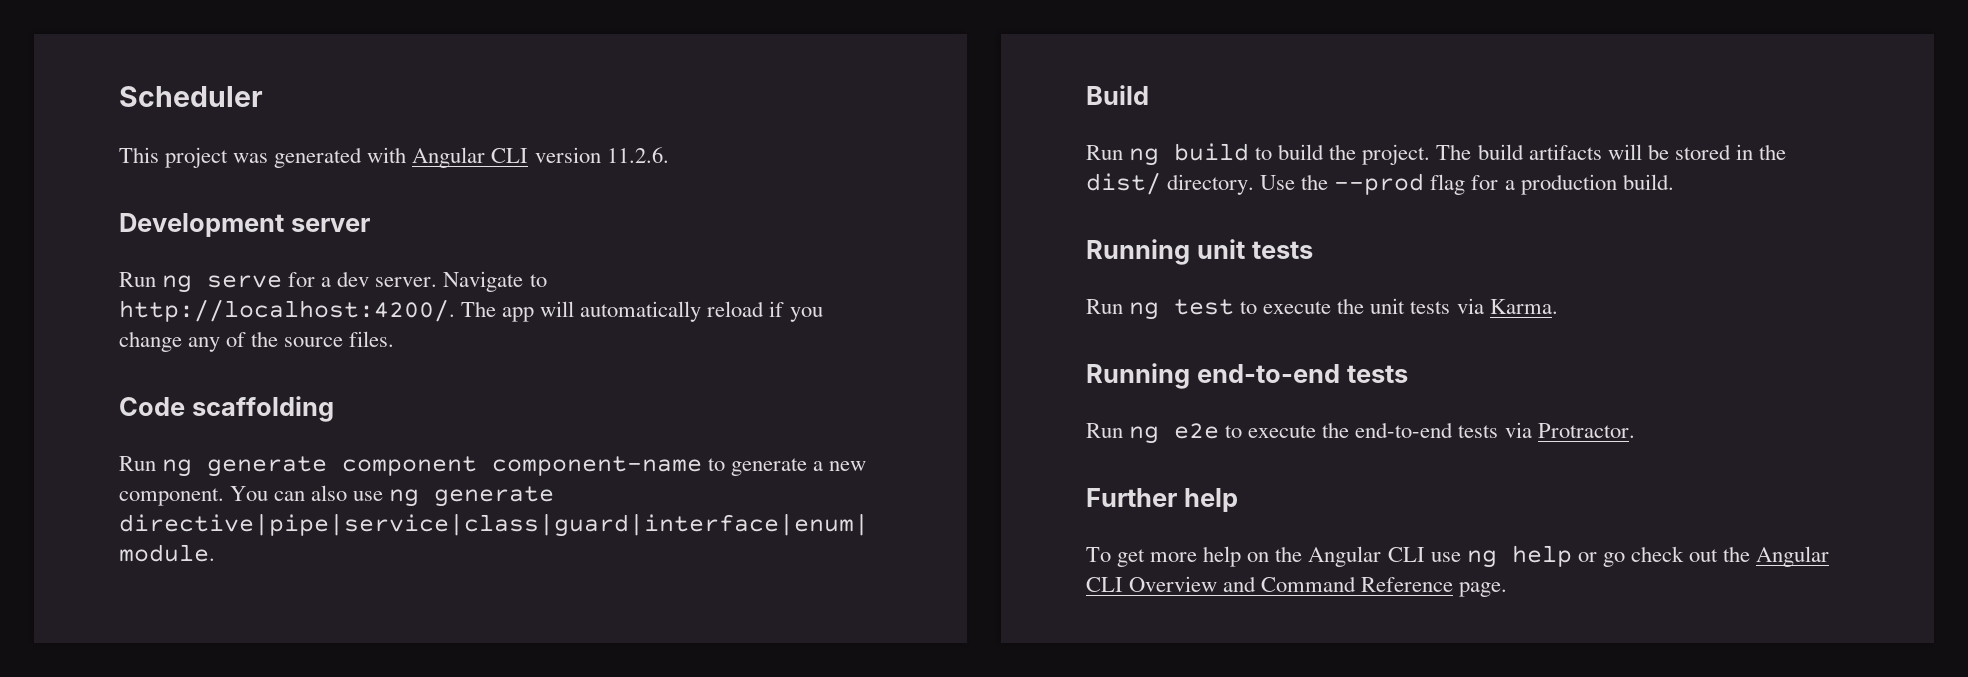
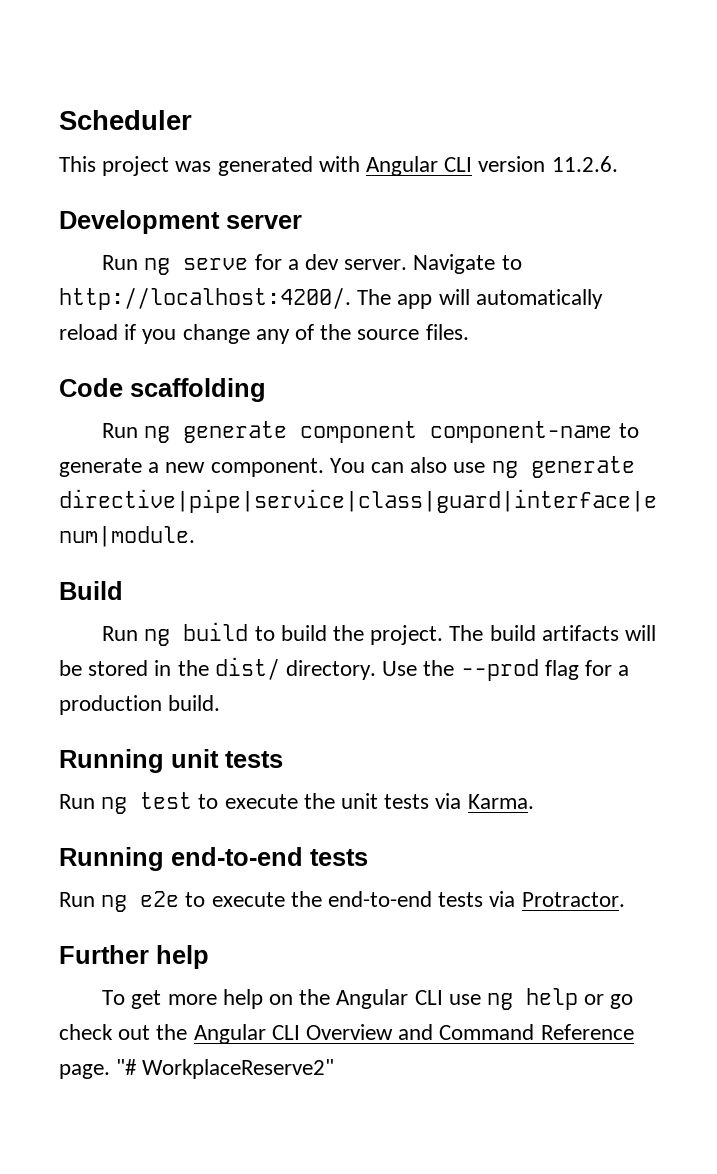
+ "# WorkplaceReserve2"

